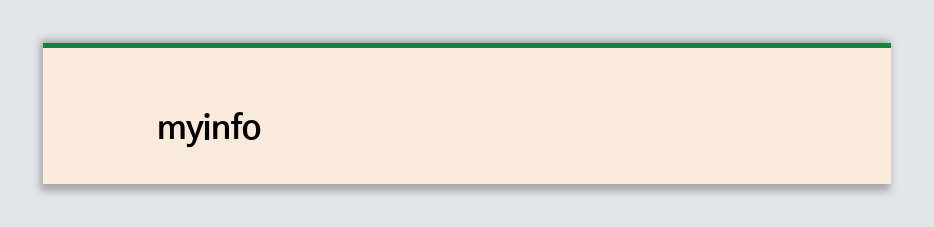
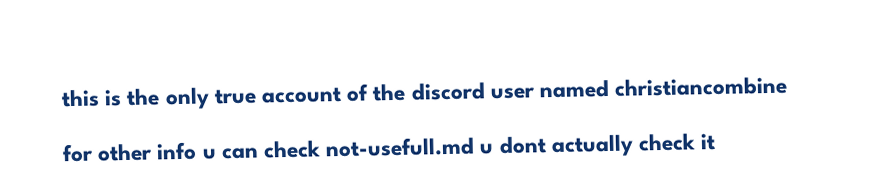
- myinfo
+ this is the only true account of the discord user named christiancombine
+ for other info u can check not-usefull.md u dont actually check it

